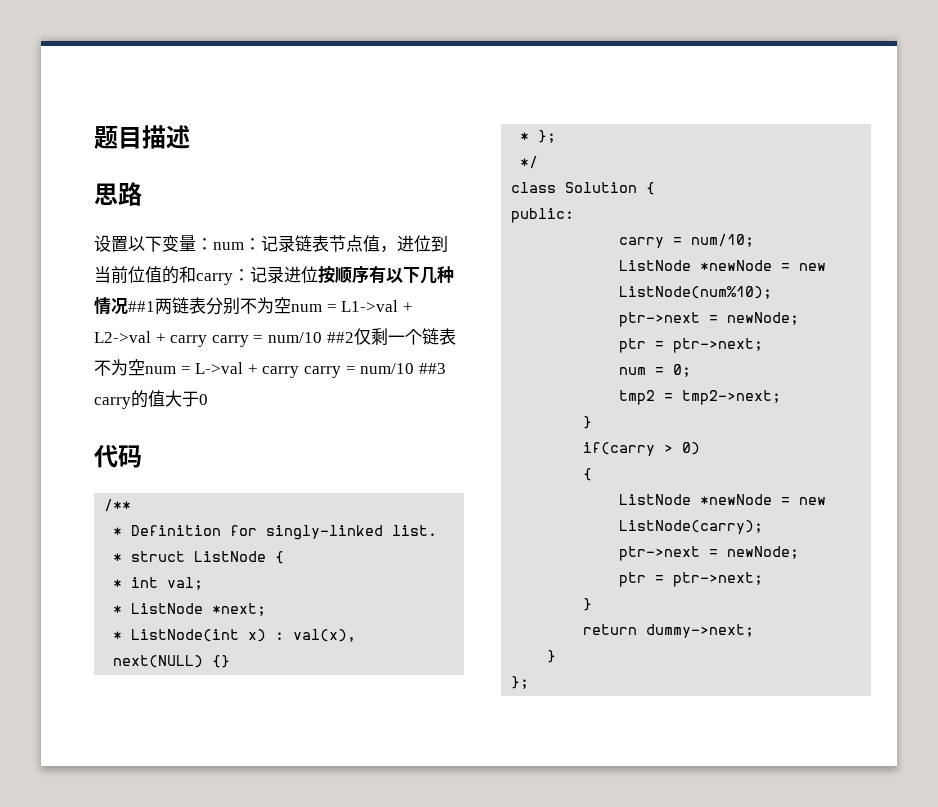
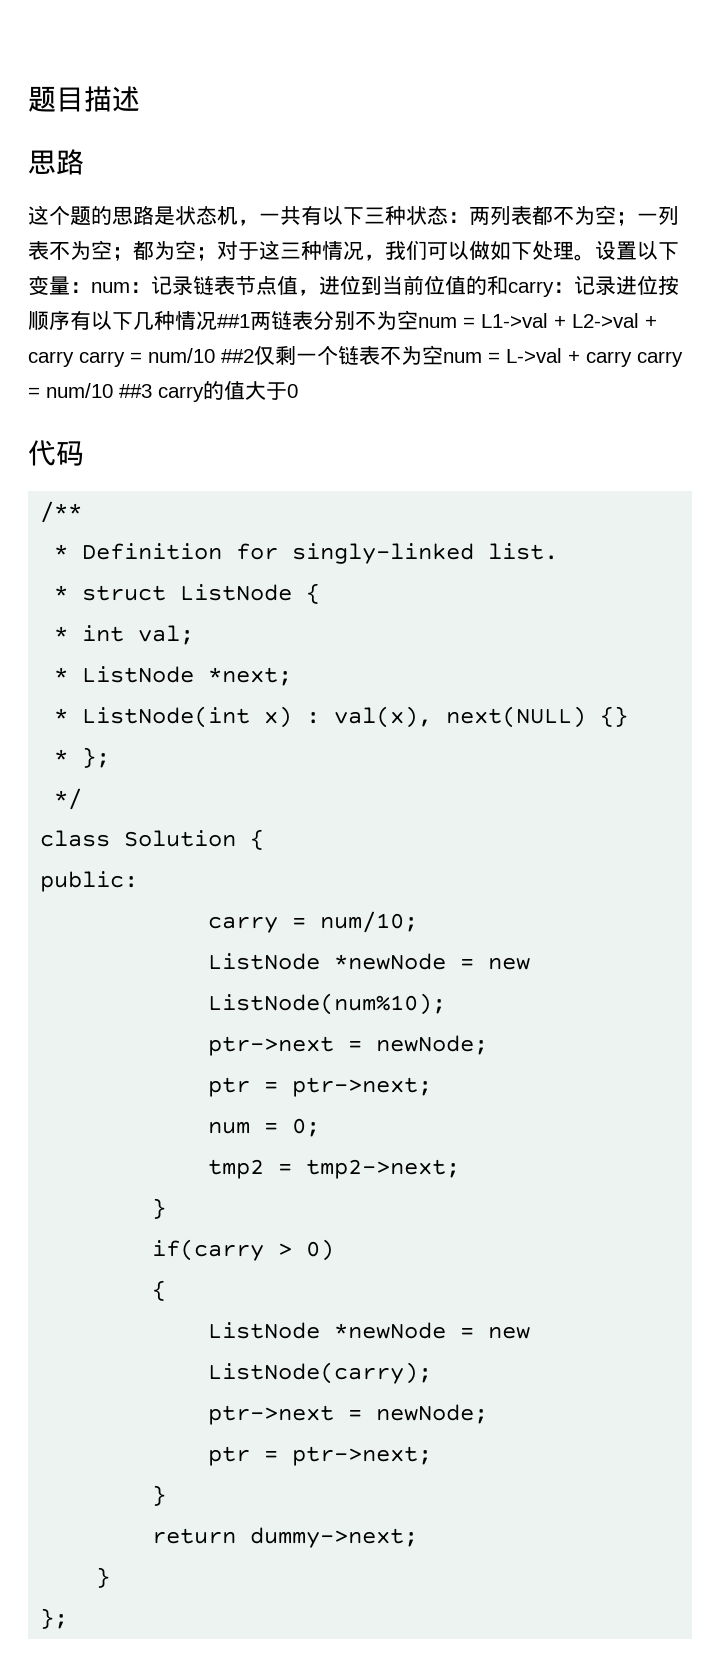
+ 这个题的思路是状态机，一共有以下三种状态：两列表都不为空；一列表不为空；都为空；对于这三种情况，我们可以做如下处理。

